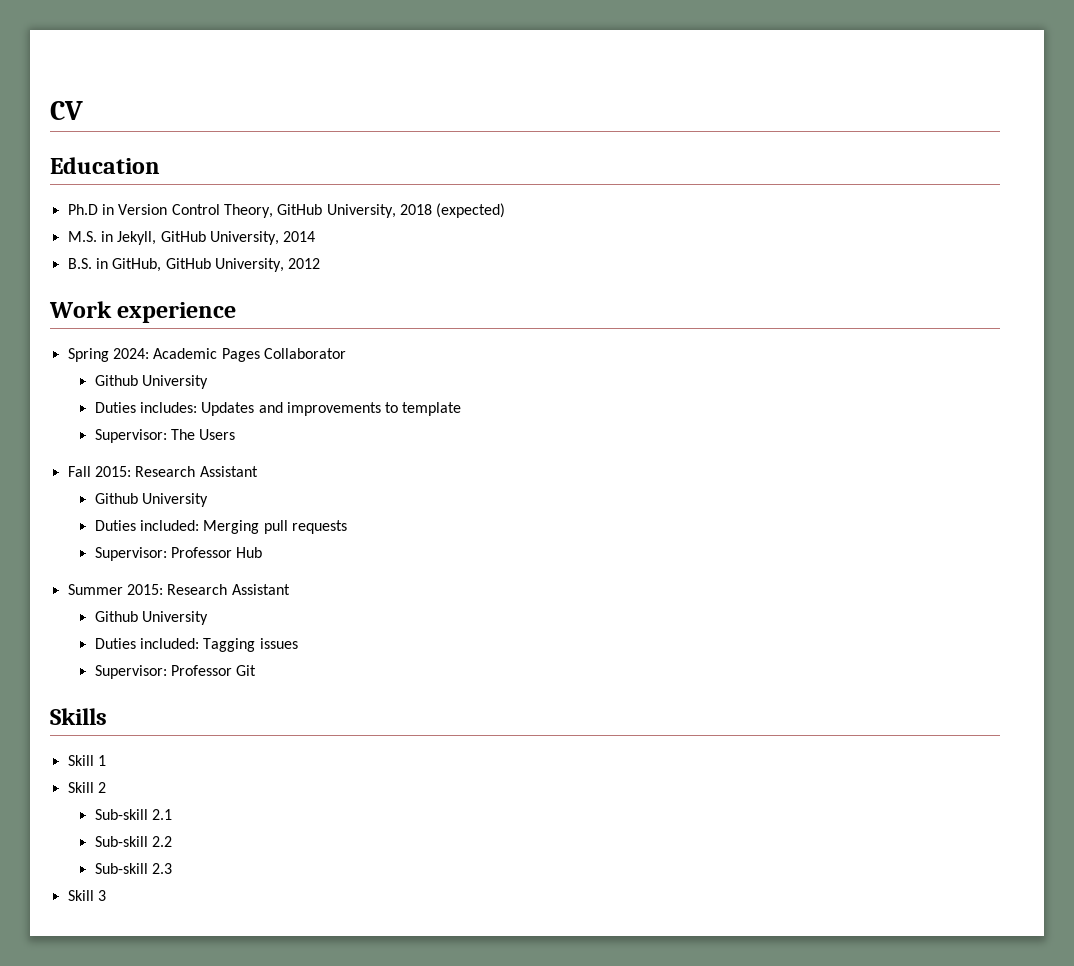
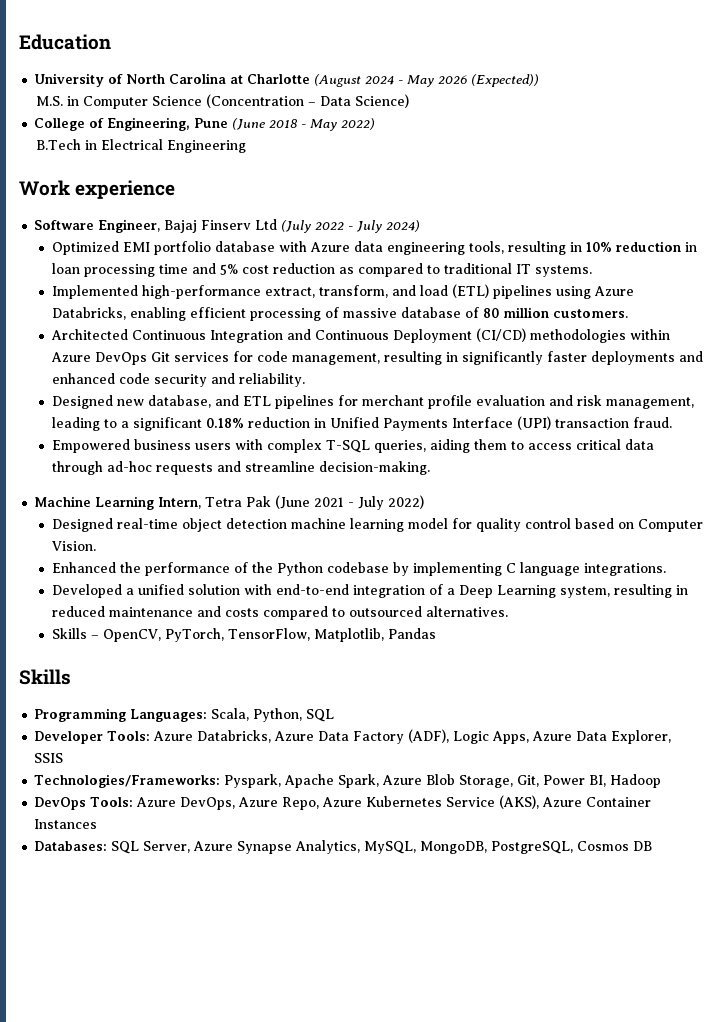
- CV
- Ph.D in Version Control Theory, GitHub University, 2018 (expected)
- M.S. in Jekyll, GitHub University, 2014
- B.S. in GitHub, GitHub University, 2012
+ University of North Carolina at Charlotte (August 2024 - May 2026 (Expected))
+ M.S. in Computer Science (Concentration – Data Science)
+ College of Engineering, Pune (June 2018 - May 2022)
+ B.Tech in Electrical Engineering
  Work experience
- Spring 2024: Academic Pages Collaborator
- Github University
- Duties includes: Updates and improvements to template
- Supervisor: The Users
- Fall 2015: Research Assistant
- Github University
- Duties included: Merging pull requests
- Supervisor: Professor Hub
- Summer 2015: Research Assistant
- Github University
- Duties included: Tagging issues
- Supervisor: Professor Git
+ Software Engineer, Bajaj Finserv Ltd (July 2022 - July 2024)
+ Optimized EMI portfolio database with Azure data engineering tools, resulting in 10% reduction in loan processing time and 5% cost reduction as compared to traditional IT systems.
+ Implemented high-performance extract, transform, and load (ETL) pipelines using Azure Databricks, enabling efficient processing of massive database of 80 million customers.
+ Architected Continuous Integration and Continuous Deployment (CI/CD) methodologies within Azure DevOps Git services for code management, resulting in significantly faster deployments and enhanced code security and reliability.
+ Designed new database, and ETL pipelines for merchant profile evaluation and risk management, leading to a significant 0.18% reduction in Unified Payments Interface (UPI) transaction fraud.
+ Empowered business users with complex T-SQL queries, aiding them to access critical data through ad-hoc requests and streamline decision-making.
+ Machine Learning Intern, Tetra Pak (June 2021 - July 2022)
+ Designed real-time object detection machine learning model for quality control based on Computer Vision.
+ Enhanced the performance of the Python codebase by implementing C language integrations.
+ Developed a unified solution with end-to-end integration of a Deep Learning system, resulting in reduced maintenance and costs compared to outsourced alternatives.
+ Skills – OpenCV, PyTorch, TensorFlow, Matplotlib, Pandas
  Skills
- Skill 1
- Skill 2
- Sub-skill 2.1
- Sub-skill 2.2
- Sub-skill 2.3
- Skill 3
+ Programming Languages: Scala, Python, SQL
+ Developer Tools: Azure Databricks, Azure Data Factory (ADF), Logic Apps, Azure Data Explorer, SSIS
+ Technologies/Frameworks: Pyspark, Apache Spark, Azure Blob Storage, Git, Power BI, Hadoop
+ DevOps Tools: Azure DevOps, Azure Repo, Azure Kubernetes Service (AKS), Azure Container Instances
+ Databases: SQL Server, Azure Synapse Analytics, MySQL, MongoDB, PostgreSQL, Cosmos DB

